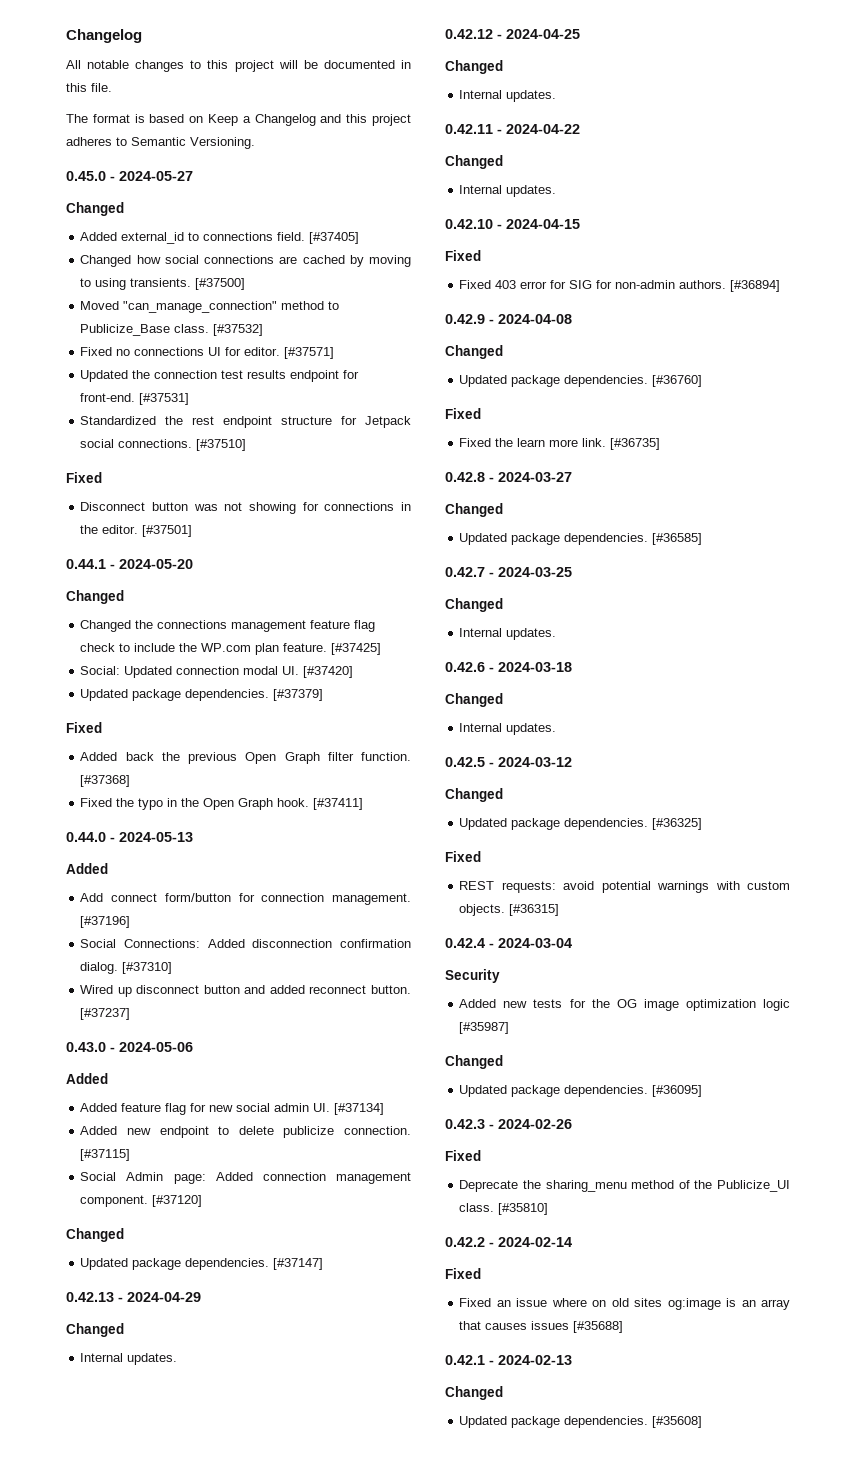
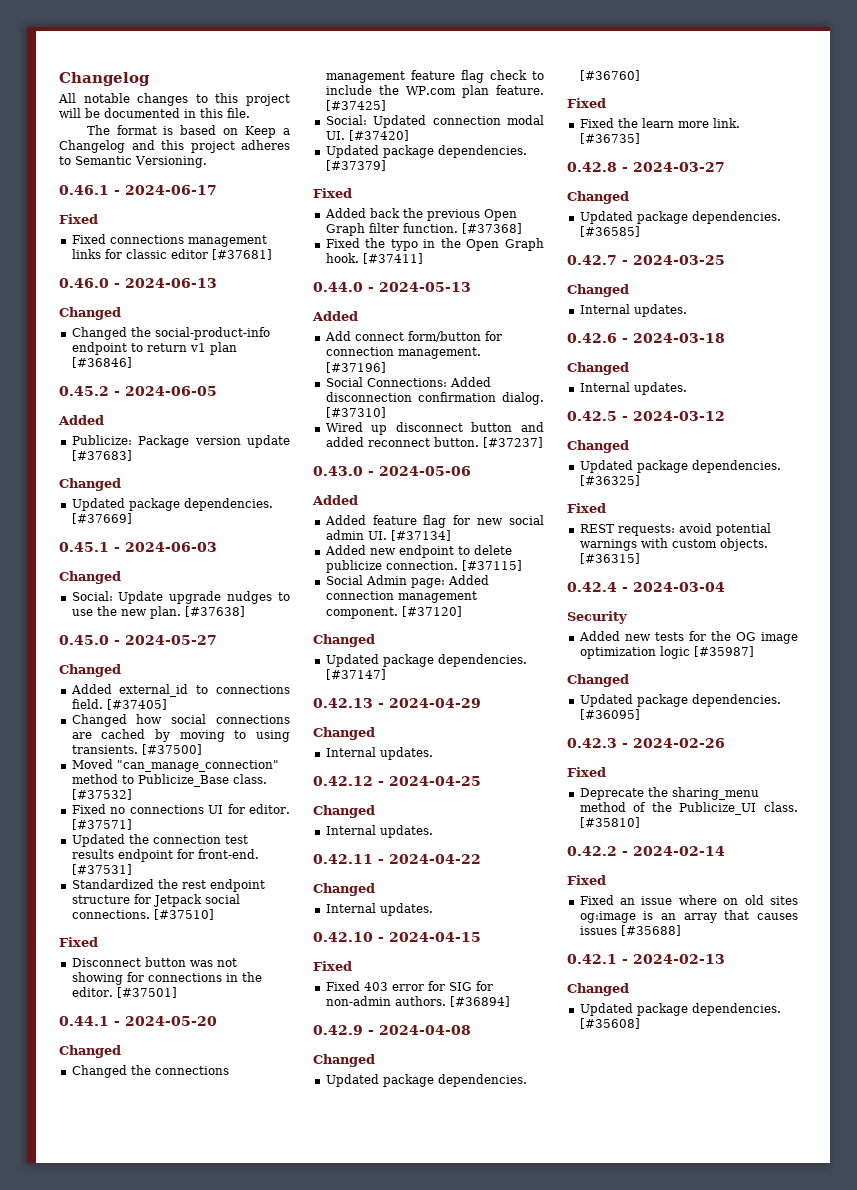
+ 0.46.1 - 2024-06-17
+ Fixed
+ Fixed connections management links for classic editor [#37681]
+ 0.46.0 - 2024-06-13
+ Changed
+ Changed the social-product-info endpoint to return v1 plan [#36846]
+ 0.45.2 - 2024-06-05
+ Added
+ Publicize: Package version update [#37683]
+ Changed
+ Updated package dependencies. [#37669]
+ 0.45.1 - 2024-06-03
+ Changed
+ Social: Update upgrade nudges to use the new plan. [#37638]

